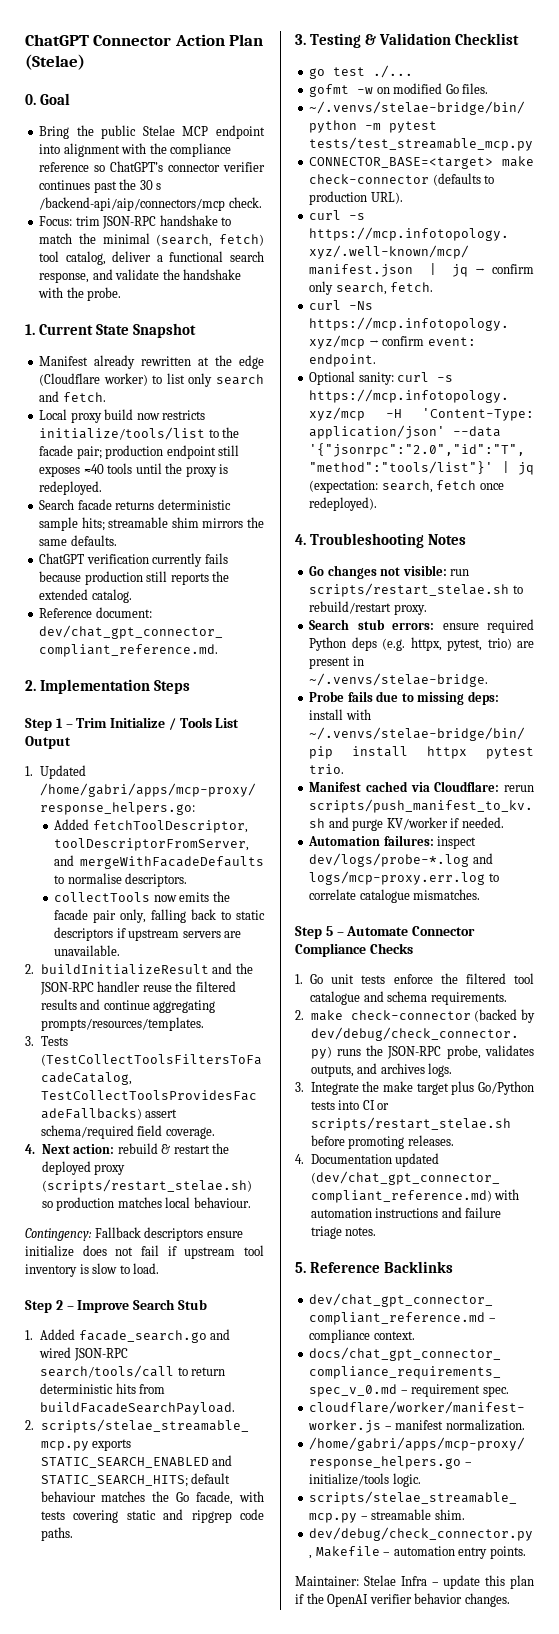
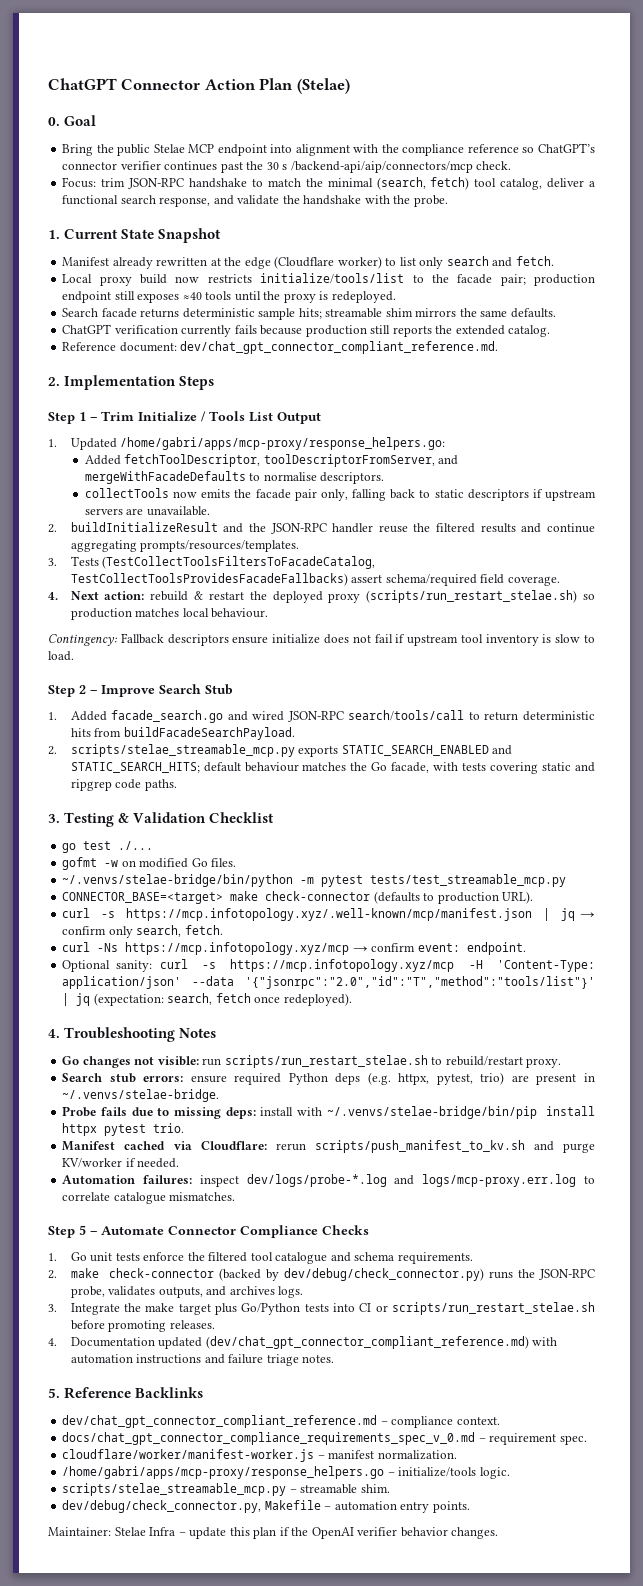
- 4. Next action: rebuild & restart the deployed proxy (scripts/restart_stelae.sh) so production matches local behaviour.
+ 4. Next action: rebuild & restart the deployed proxy (scripts/run_restart_stelae.sh) so production matches local behaviour.
- Go changes not visible: run scripts/restart_stelae.sh to rebuild/restart proxy.
+ Go changes not visible: run scripts/run_restart_stelae.sh to rebuild/restart proxy.
- 3. Integrate the make target plus Go/Python tests into CI or scripts/restart_stelae.sh before promoting releases.
+ 3. Integrate the make target plus Go/Python tests into CI or scripts/run_restart_stelae.sh before promoting releases.

